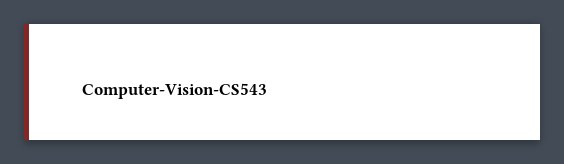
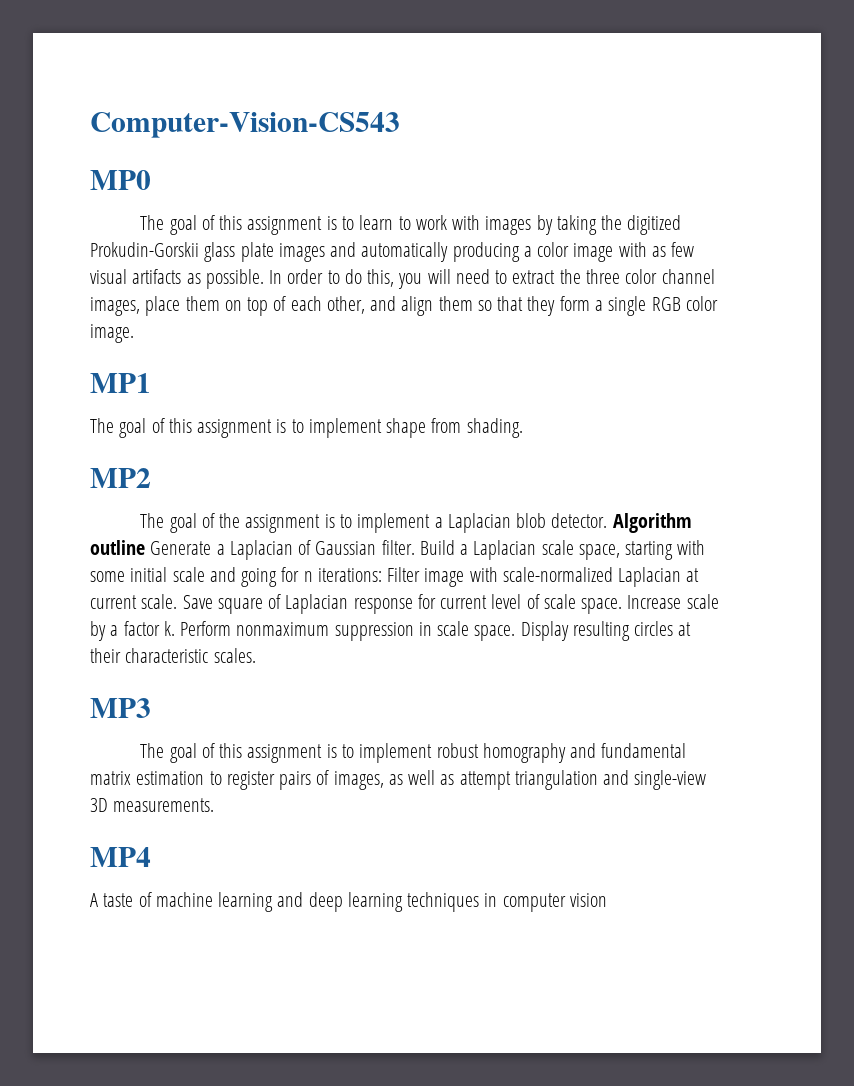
+ MP0
+ The goal of this assignment is to learn to work with images by taking the digitized Prokudin-Gorskii glass plate images and automatically producing a color image with as few visual artifacts as possible. In order to do this, you will need to extract the three color channel images, place them on top of each other, and align them so that they form a single RGB color image.
+ MP1
+ The goal of this assignment is to implement shape from shading.
+ MP2
+ The goal of the assignment is to implement a Laplacian blob detector. Algorithm outline Generate a Laplacian of Gaussian filter. Build a Laplacian scale space, starting with some initial scale and going for n iterations: Filter image with scale-normalized Laplacian at current scale. Save square of Laplacian response for current level of scale space. Increase scale by a factor k. Perform nonmaximum suppression in scale space. Display resulting circles at their characteristic scales.
+ MP3
+ The goal of this assignment is to implement robust homography and fundamental matrix estimation to register pairs of images, as well as attempt triangulation and single-view 3D measurements.
+ MP4
+ A taste of machine learning and deep learning techniques in computer vision

